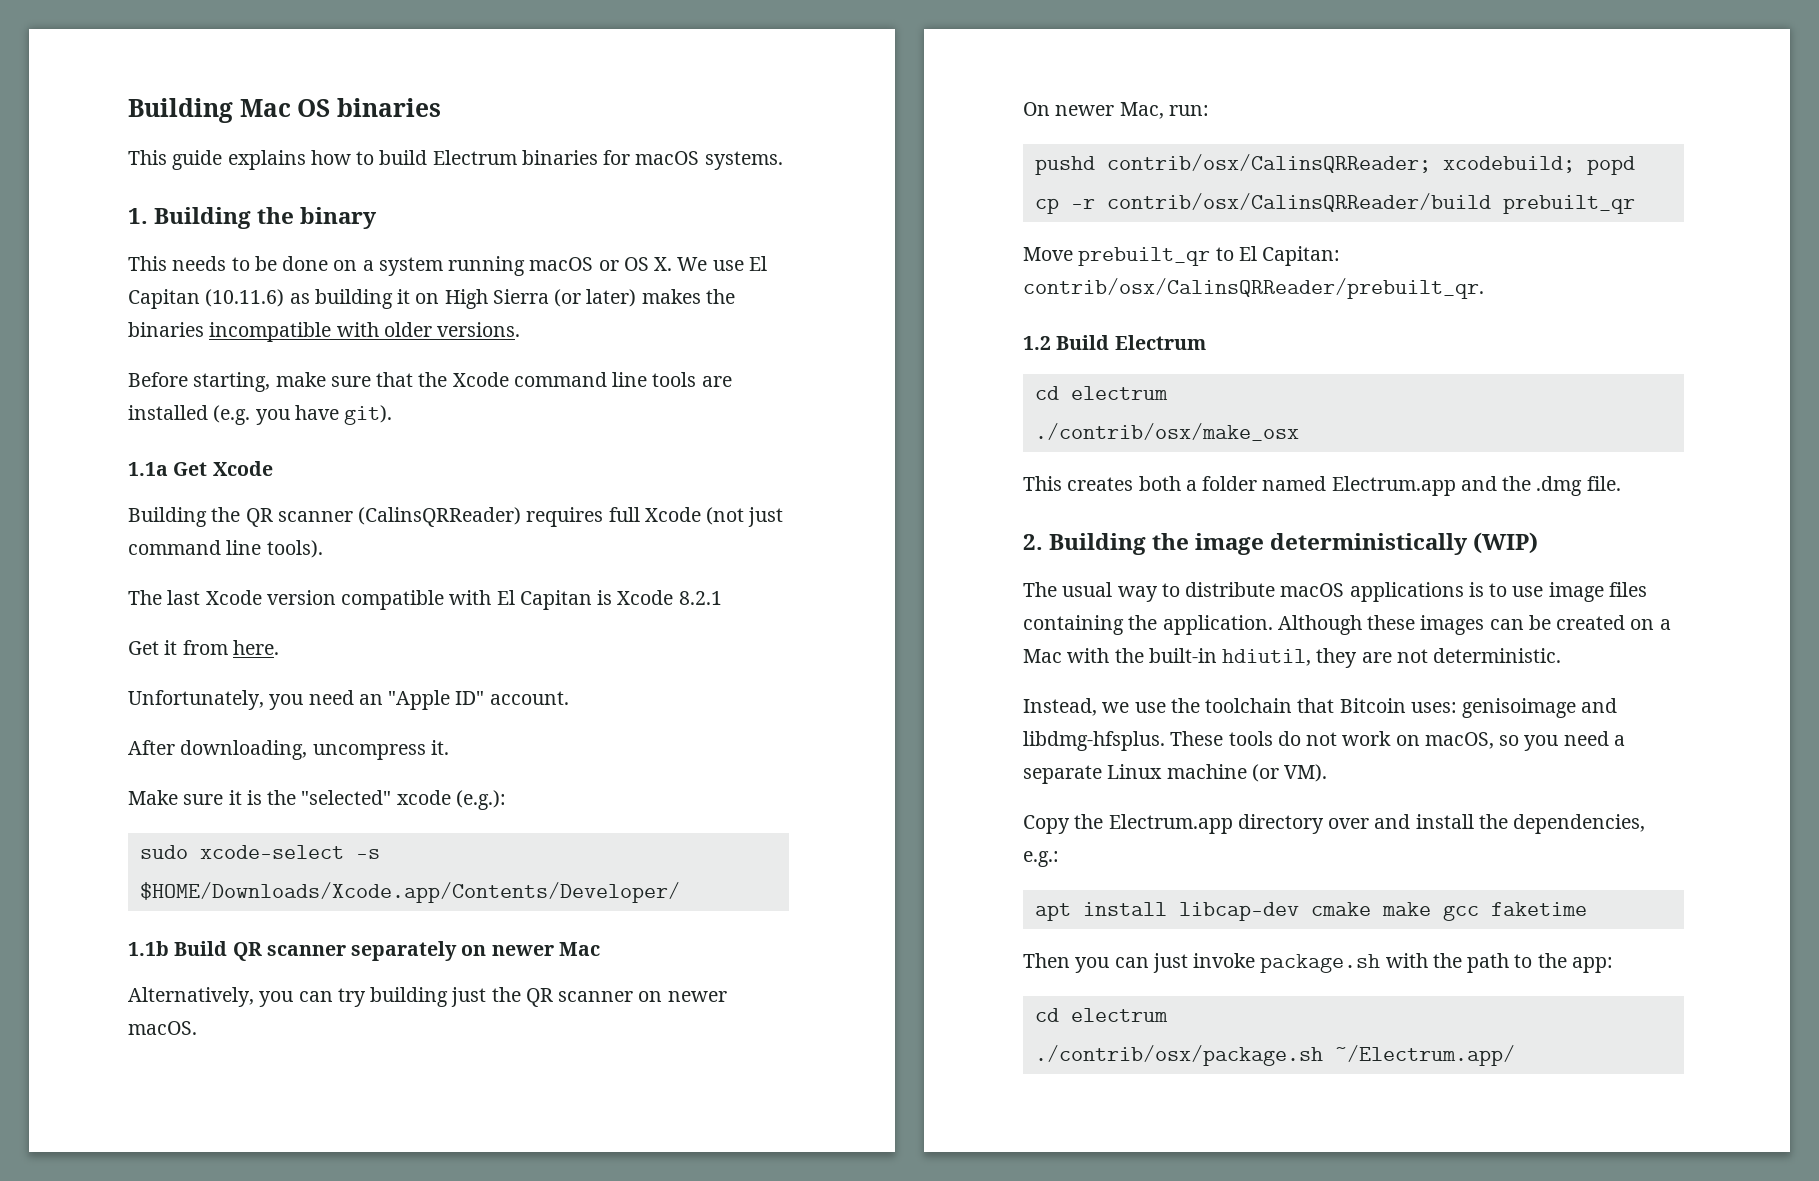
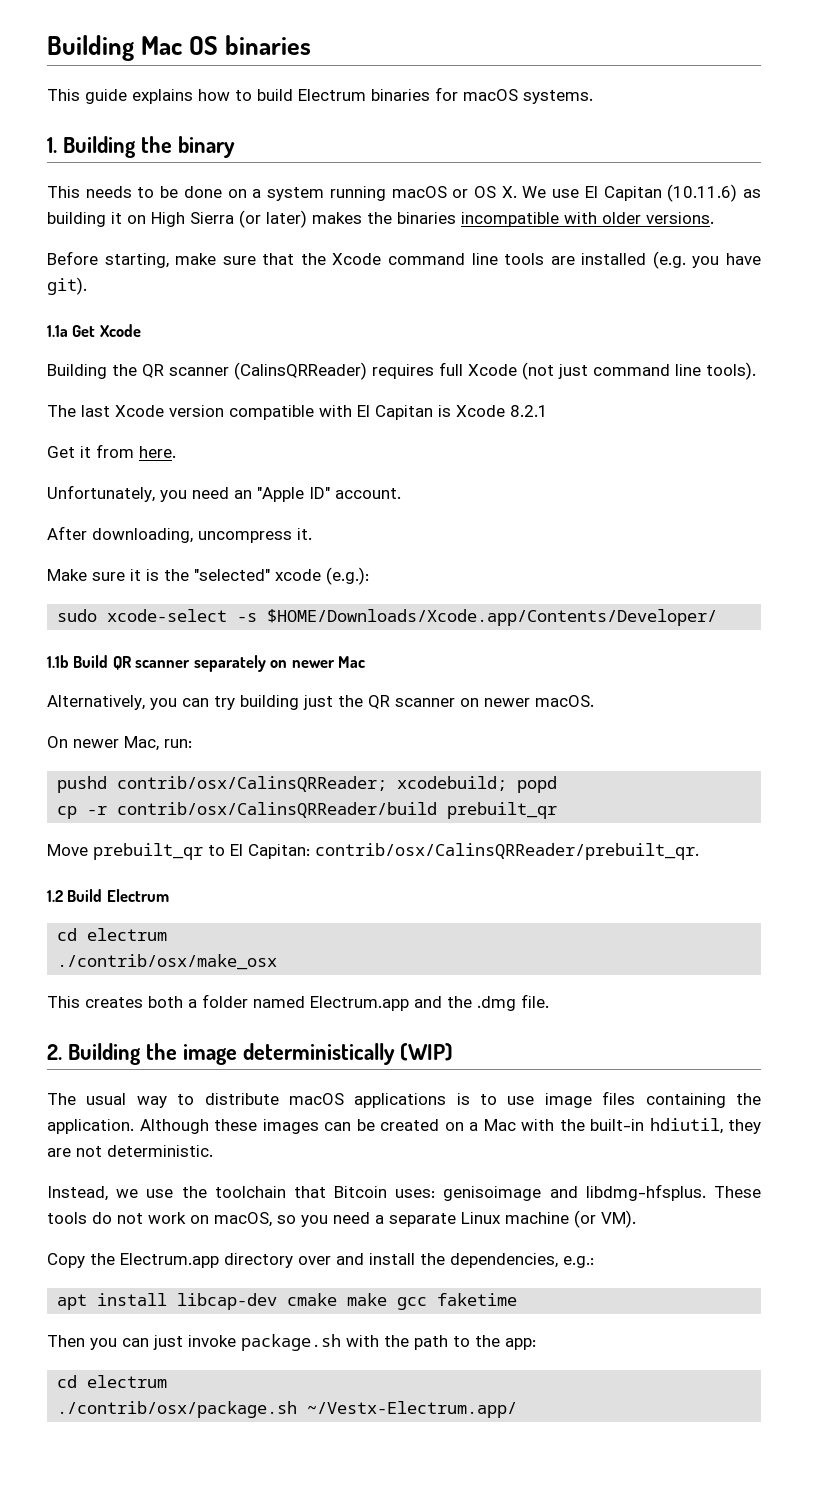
- ./contrib/osx/package.sh ~/Electrum.app/
+ ./contrib/osx/package.sh ~/Vestx-Electrum.app/

